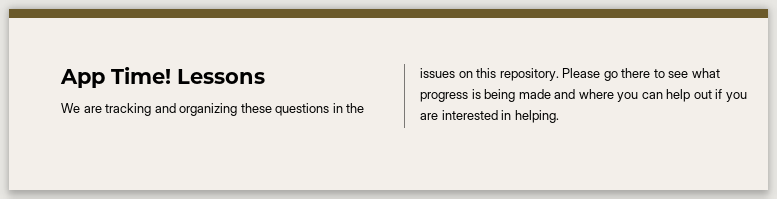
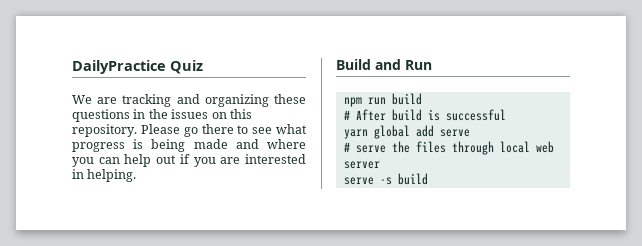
- App Time! Lessons
+ DailyPractice Quiz
+ Build and Run
+ npm run build
+ # After build is successful
+ yarn global add serve
+ # serve the files through local web server
+ serve -s build

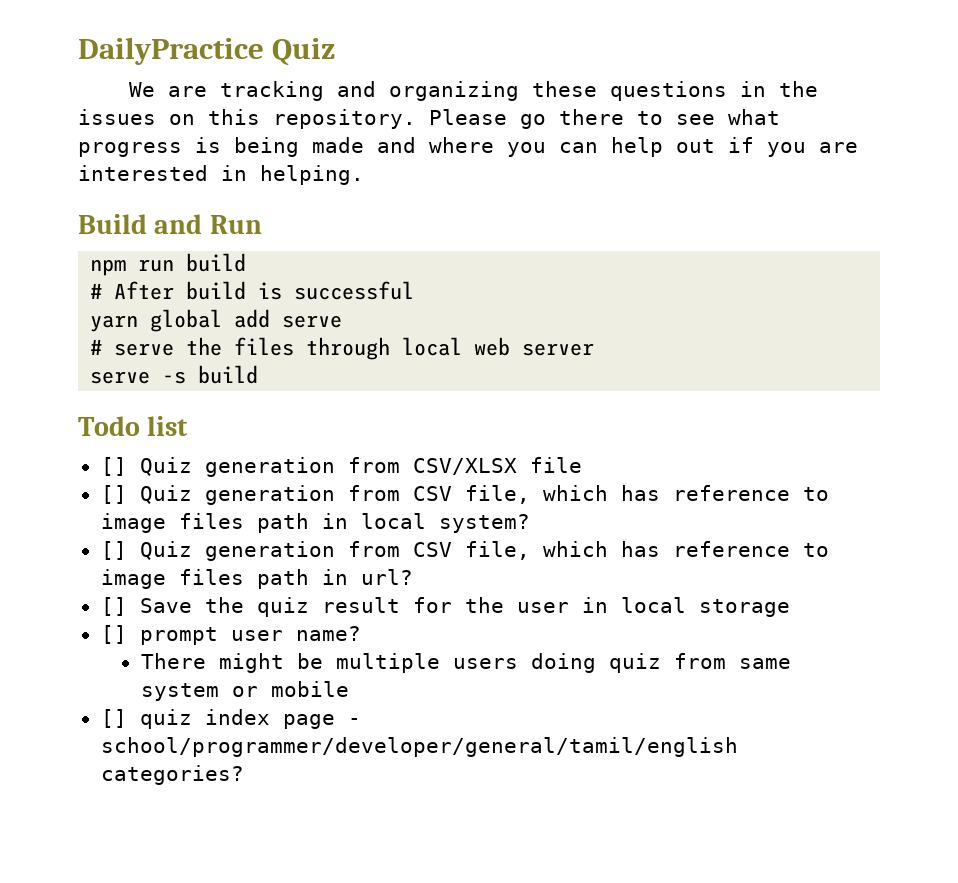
+ Todo list
+ [] Quiz generation from CSV/XLSX file
+ [] Quiz generation from CSV file, which has reference to image files path in local system?
+ [] Quiz generation from CSV file, which has reference to image files path in url?
+ [] Save the quiz result for the user in local storage
+ [] prompt user name?
+ There might be multiple users doing quiz from same system or mobile
+ [] quiz index page - school/programmer/developer/general/tamil/english categories?

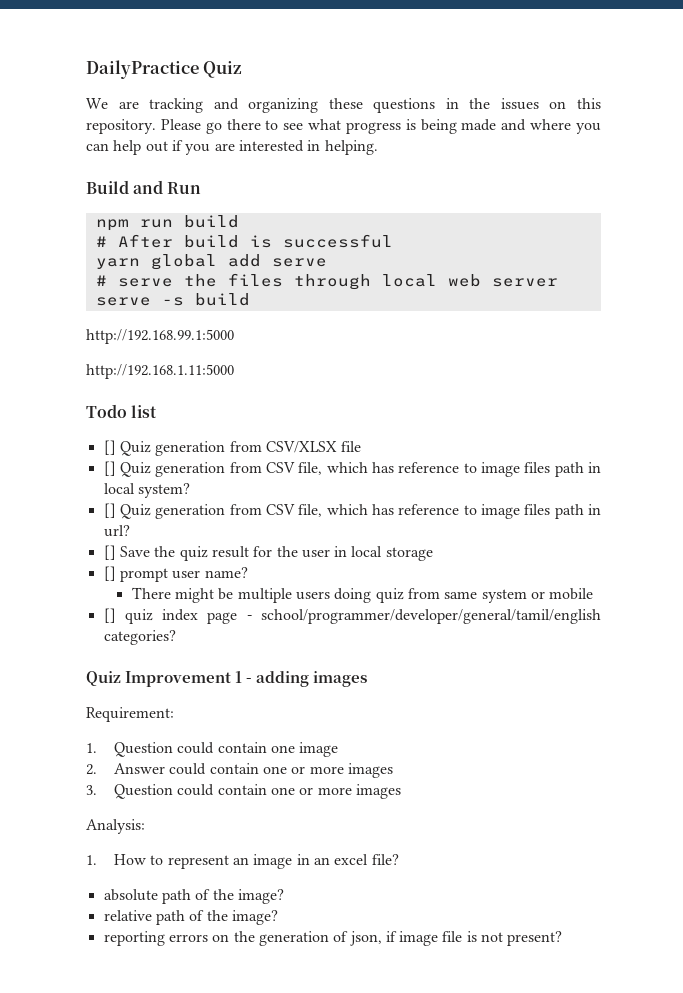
+ http://192.168.99.1:5000
+ http://192.168.1.11:5000
+ Quiz Improvement 1 - adding images
+ Requirement:
+ 1. Question could contain one image
+ 2. Answer could contain one or more images
+ 3. Question could contain one or more images
+ Analysis:
+ 1. How to represent an image in an excel file?
+ absolute path of the image?
+ relative path of the image?
+ reporting errors on the generation of json, if image file is not present?

